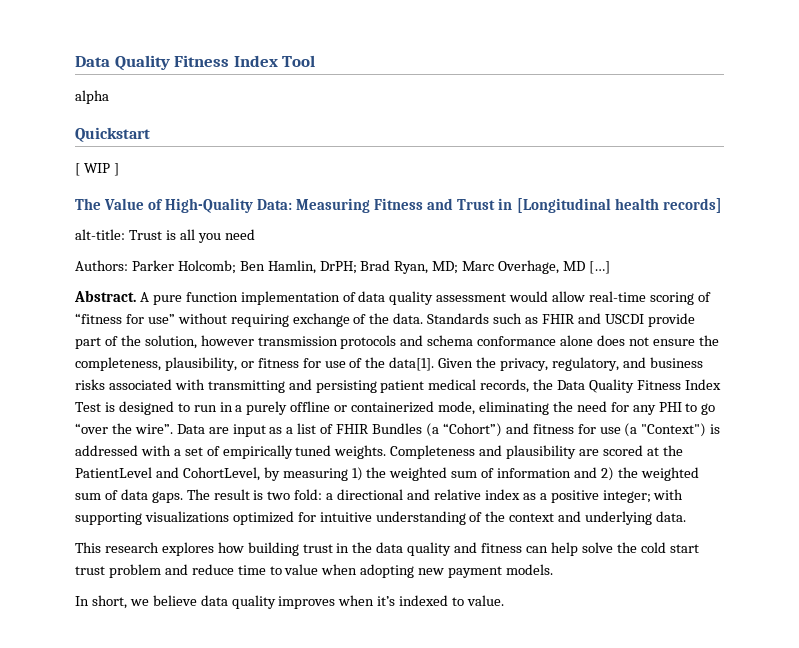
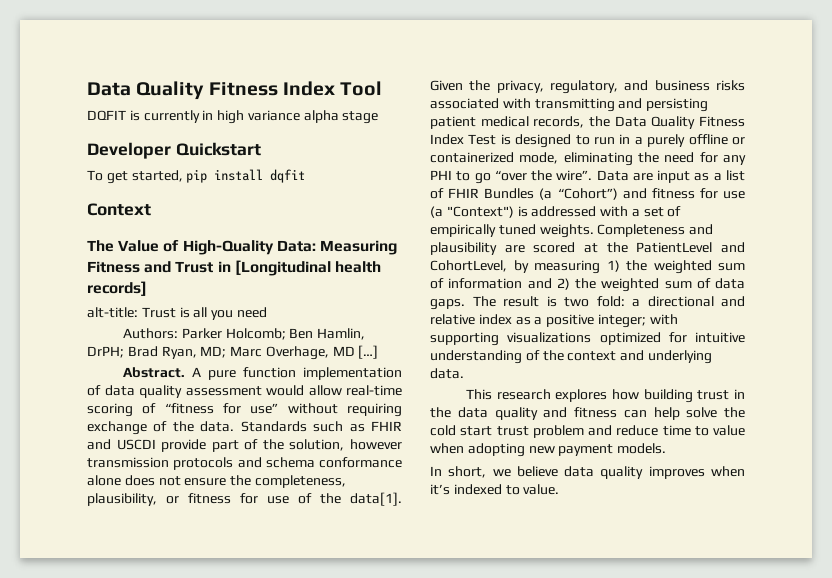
- alpha
- Quickstart
+ DQFIT is currently in high variance alpha stage
+ Developer Quickstart
- [ WIP ]
+ To get started, pip install dqfit
+ Context

